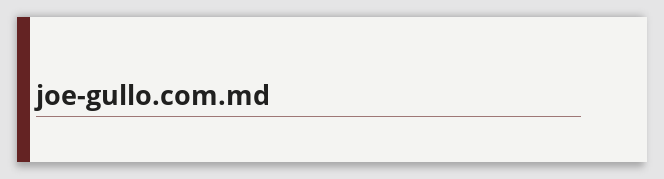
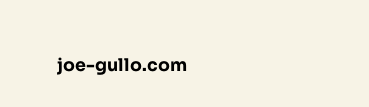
- joe-gullo.com.md
+ joe-gullo.com

